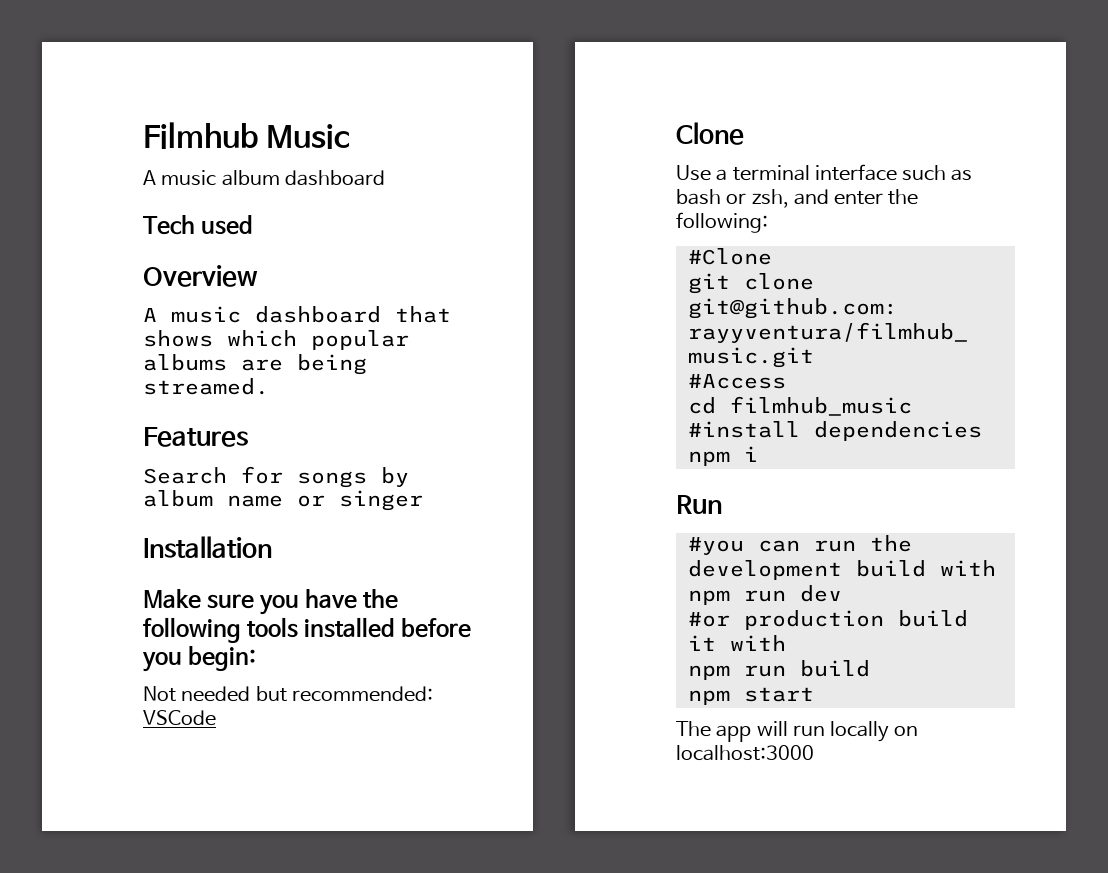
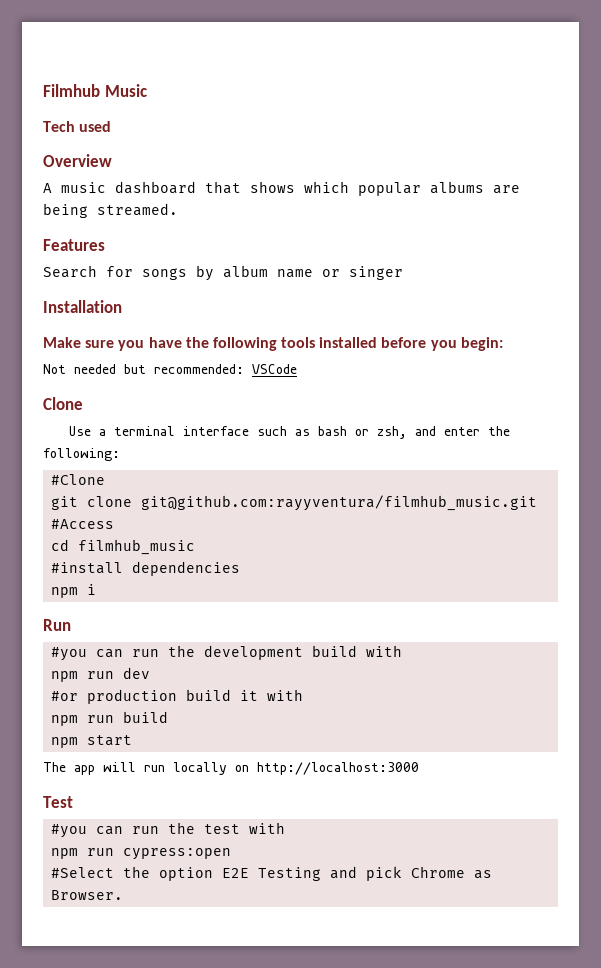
- A music album dashboard
- The app will run locally on localhost:3000
+ The app will run locally on http://localhost:3000
+ Test
+ #you can run the test with
+ npm run cypress:open
+ #Select the option E2E Testing and pick Chrome as Browser.

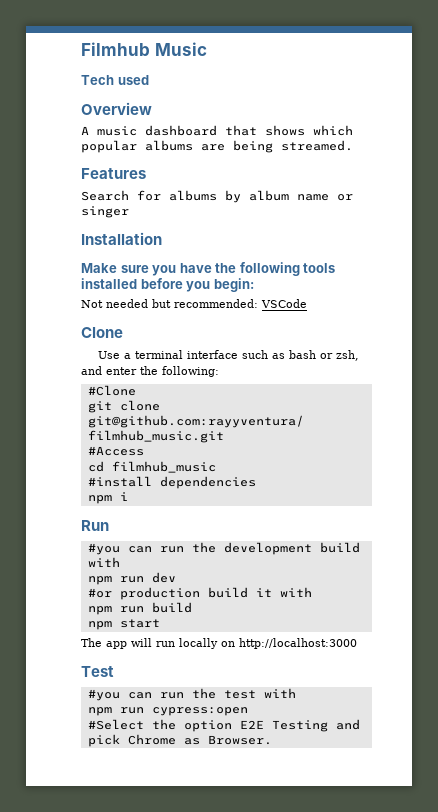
- Search for songs by album name or singer
+ Search for albums by album name or singer

